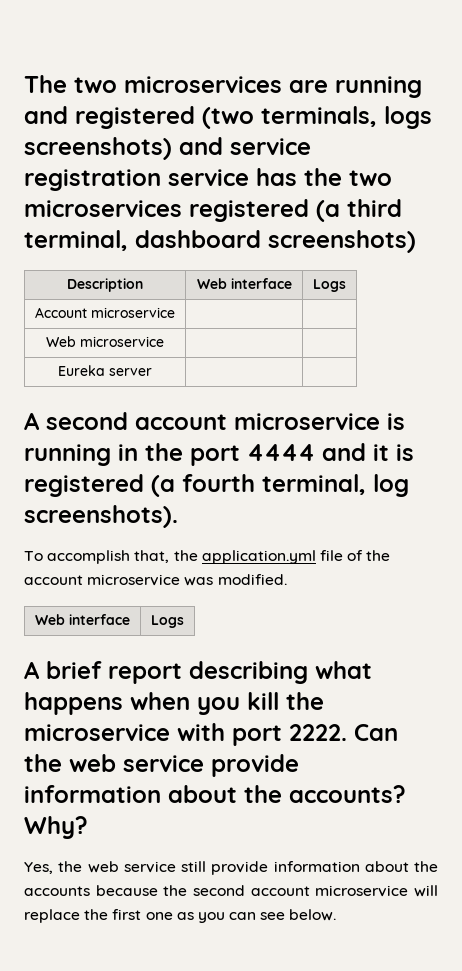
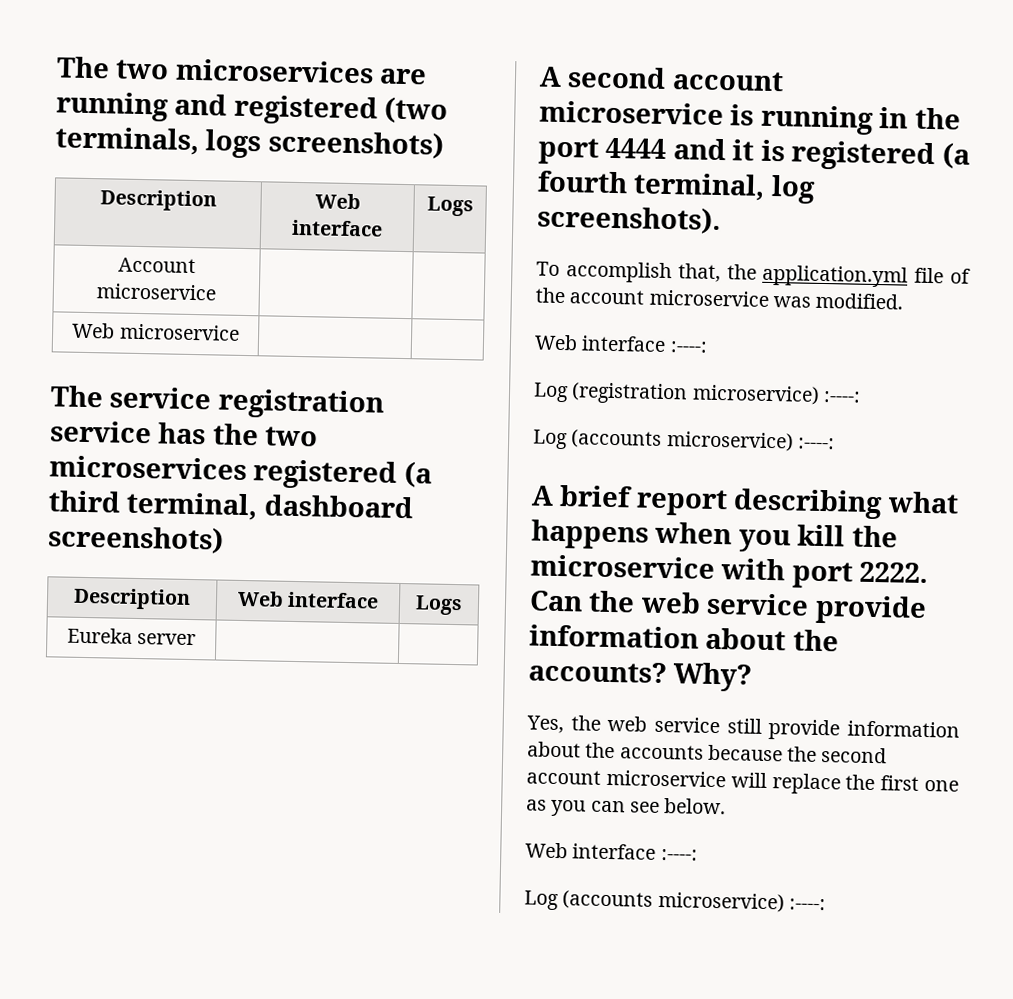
- The two microservices are running and registered (two terminals, logs screenshots) and service registration service has the two microservices registered (a third terminal, dashboard screenshots)
+ The two microservices are running and registered (two terminals, logs screenshots)
+ Description | Web interface | Logs
+ Account microservice | |
+ Web microservice | |
+ The service registration service has the two microservices registered (a third terminal, dashboard screenshots)
- Account microservice | |
- Web microservice | |
  To accomplish that, the application.yml file of the account microservice was modified.
- Web interface | Logs
+ Web interface :----:
+ Log (registration microservice) :----:
+ Log (accounts microservice) :----:
  Yes, the web service still provide information about the accounts because the second account microservice will replace the first one as you can see below.
+ Web interface :----:
+ Log (accounts microservice) :----:

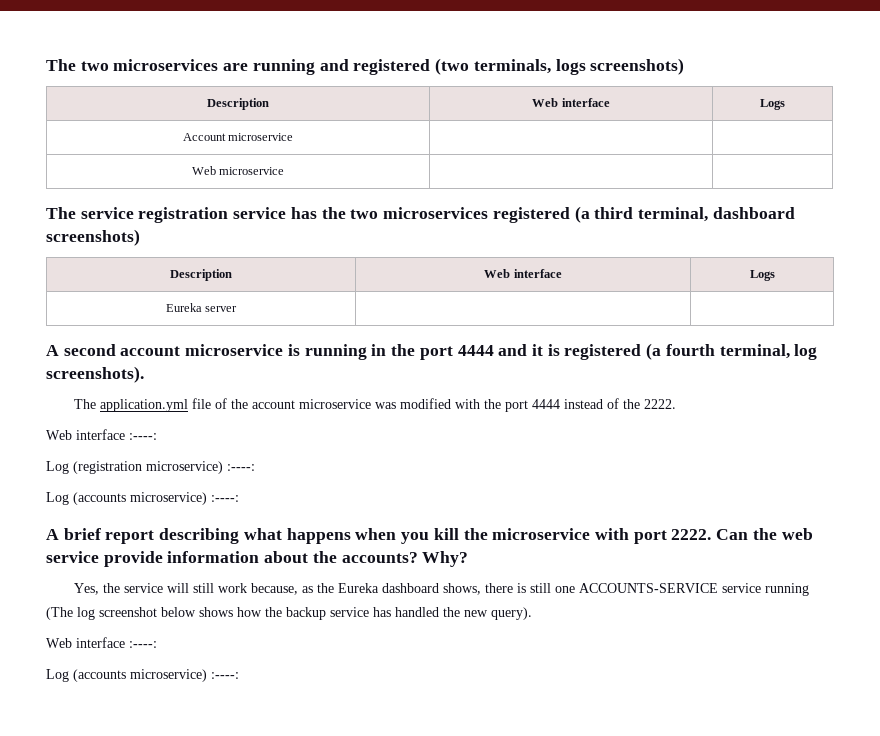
- To accomplish that, the application.yml file of the account microservice was modified.
+ The application.yml file of the account microservice was modified with the port 4444 instead of the 2222.
- Yes, the web service still provide information about the accounts because the second account microservice will replace the first one as you can see below.
+ Yes, the service will still work because, as the Eureka dashboard shows, there is still one ACCOUNTS-SERVICE service running (The log screenshot below shows how the backup service has handled the new query).

